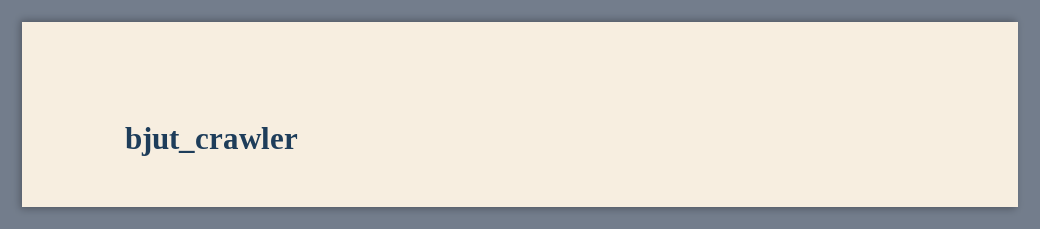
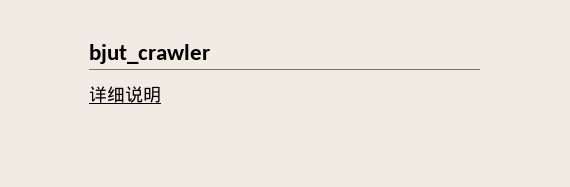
+ 详细说明

